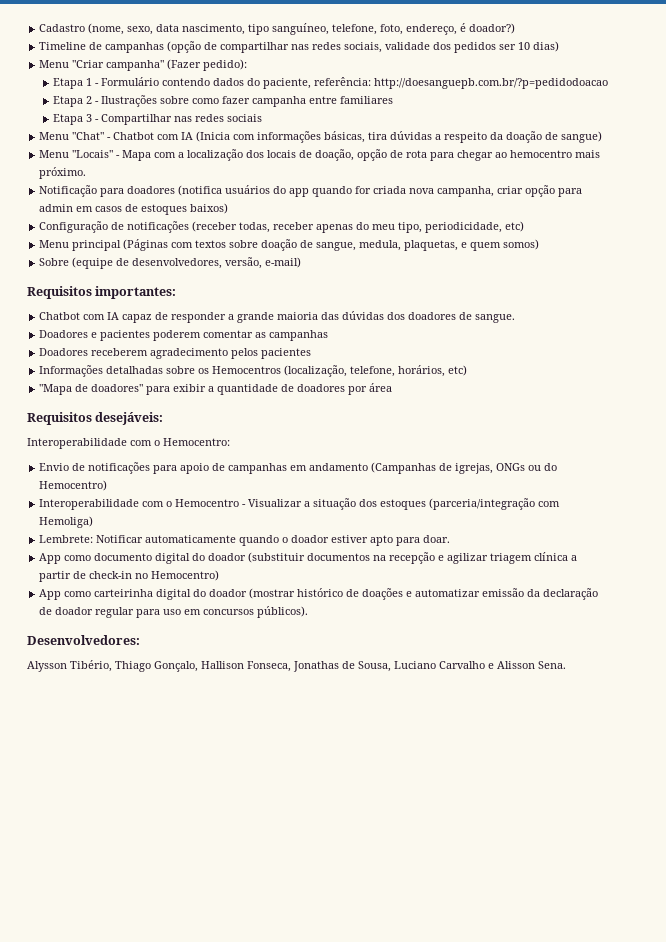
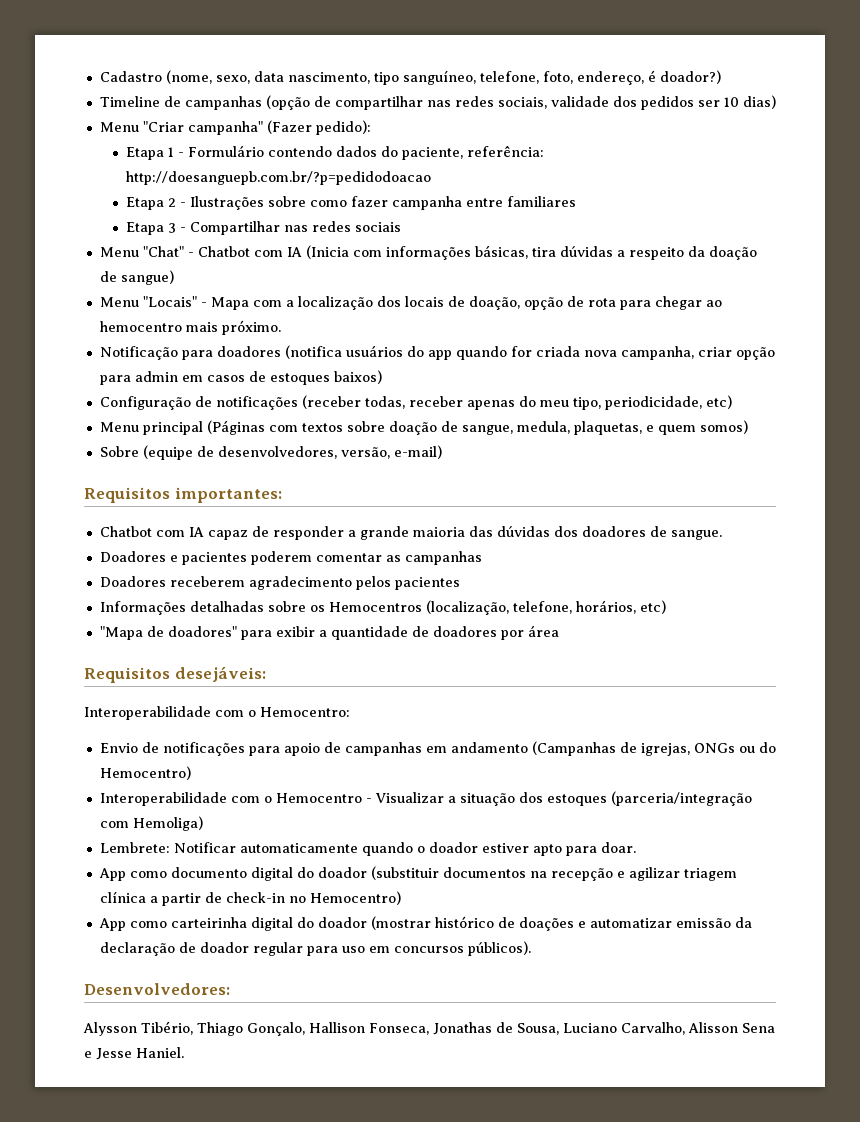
- Alysson Tibério, Thiago Gonçalo, Hallison Fonseca, Jonathas de Sousa, Luciano Carvalho e Alisson Sena.
+ Alysson Tibério, Thiago Gonçalo, Hallison Fonseca, Jonathas de Sousa, Luciano Carvalho, Alisson Sena e Jesse Haniel.

